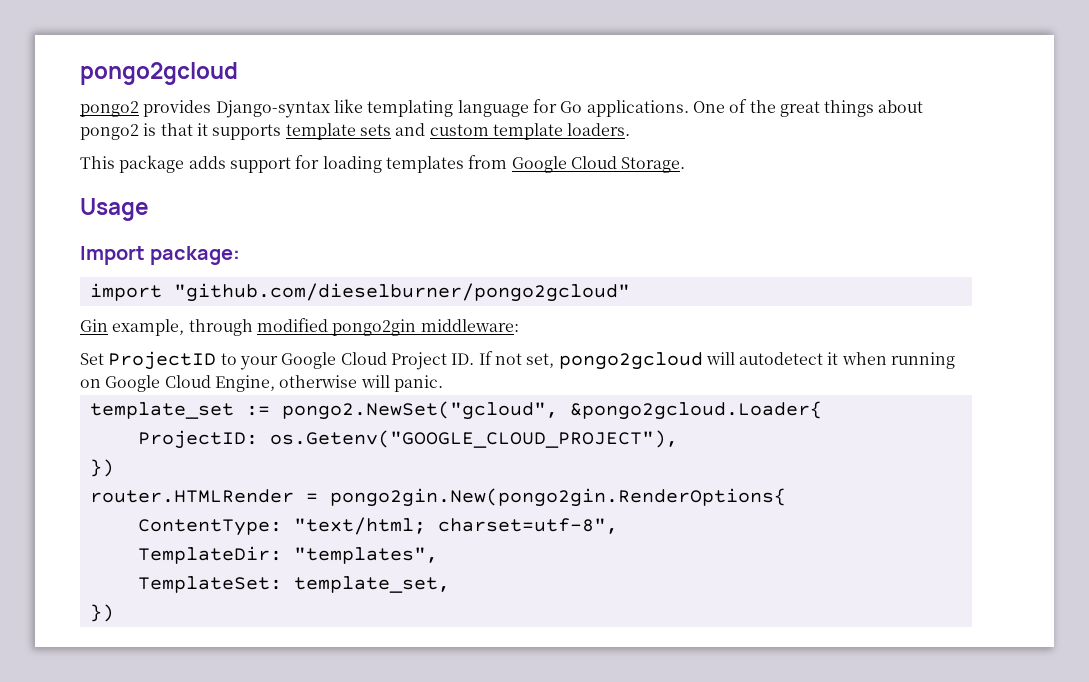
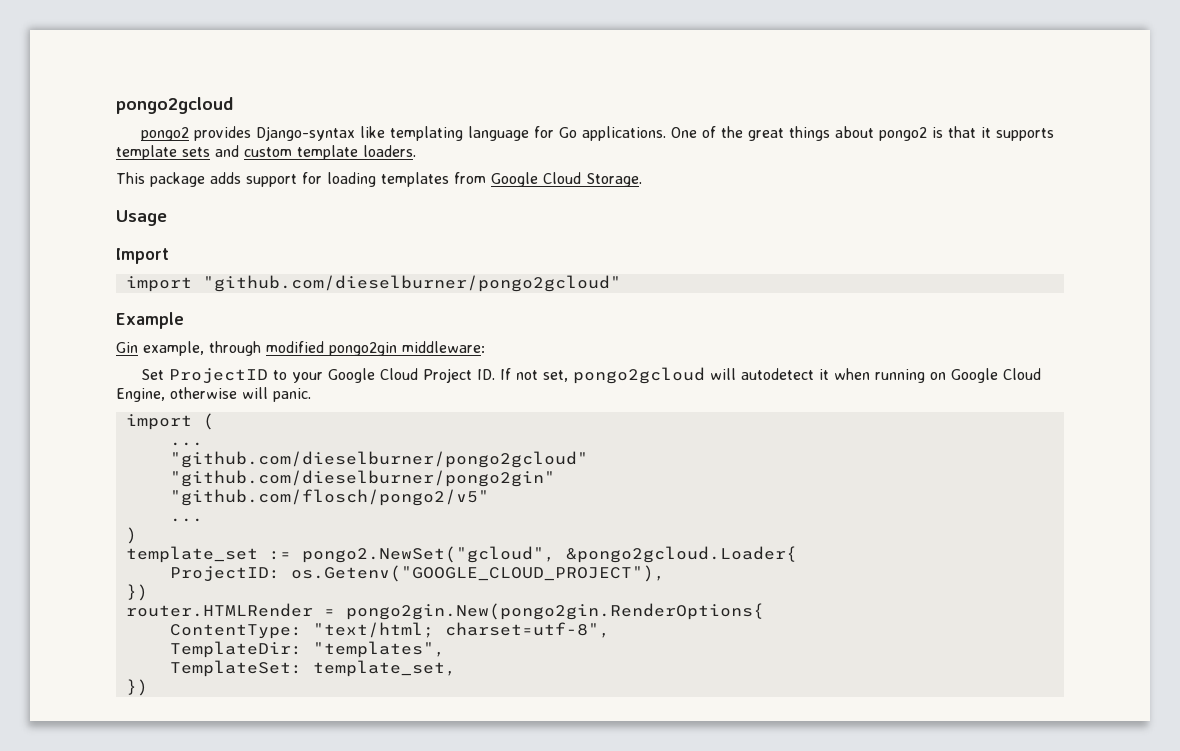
- Import package:
+ Import
+ Example
+ import (
+ ...
+ "github.com/dieselburner/pongo2gcloud"
+ "github.com/dieselburner/pongo2gin"
+ "github.com/flosch/pongo2/v5"
+ ...
+ )

